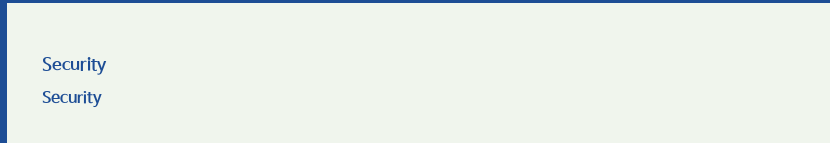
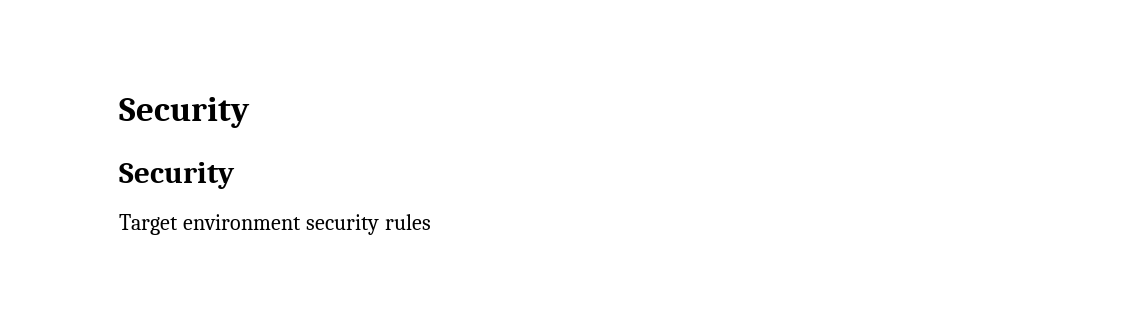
+ Target environment security rules

